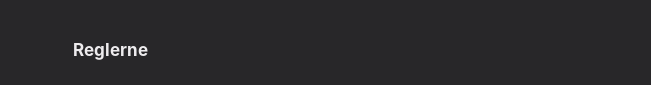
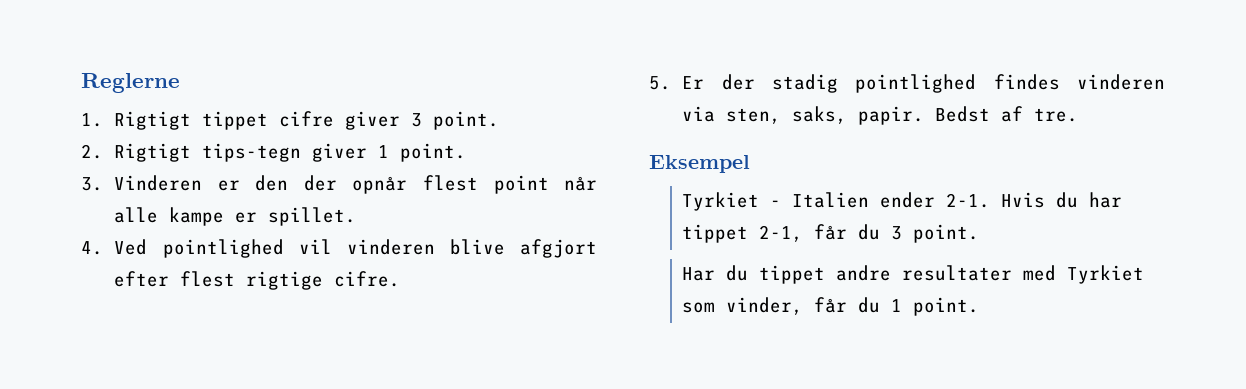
+ 1. Rigtigt tippet cifre giver 3 point.
+ 2. Rigtigt tips-tegn giver 1 point.
+ 3. Vinderen er den der opnår flest point når alle kampe er spillet.
+ 4. Ved pointlighed vil vinderen blive afgjort efter flest rigtige cifre.
+ 5. Er der stadig pointlighed findes vinderen via sten, saks, papir. Bedst af tre.
+ Eksempel
+ Tyrkiet - Italien ender 2-1. Hvis du har tippet 2-1, får du 3 point.
+ Har du tippet andre resultater med Tyrkiet som vinder, får du 1 point.

